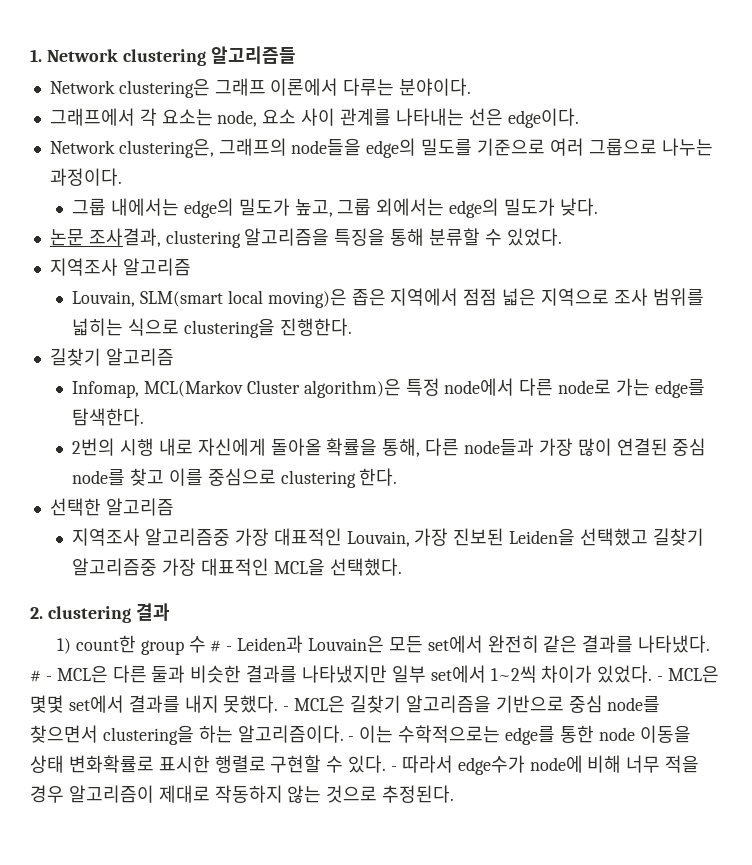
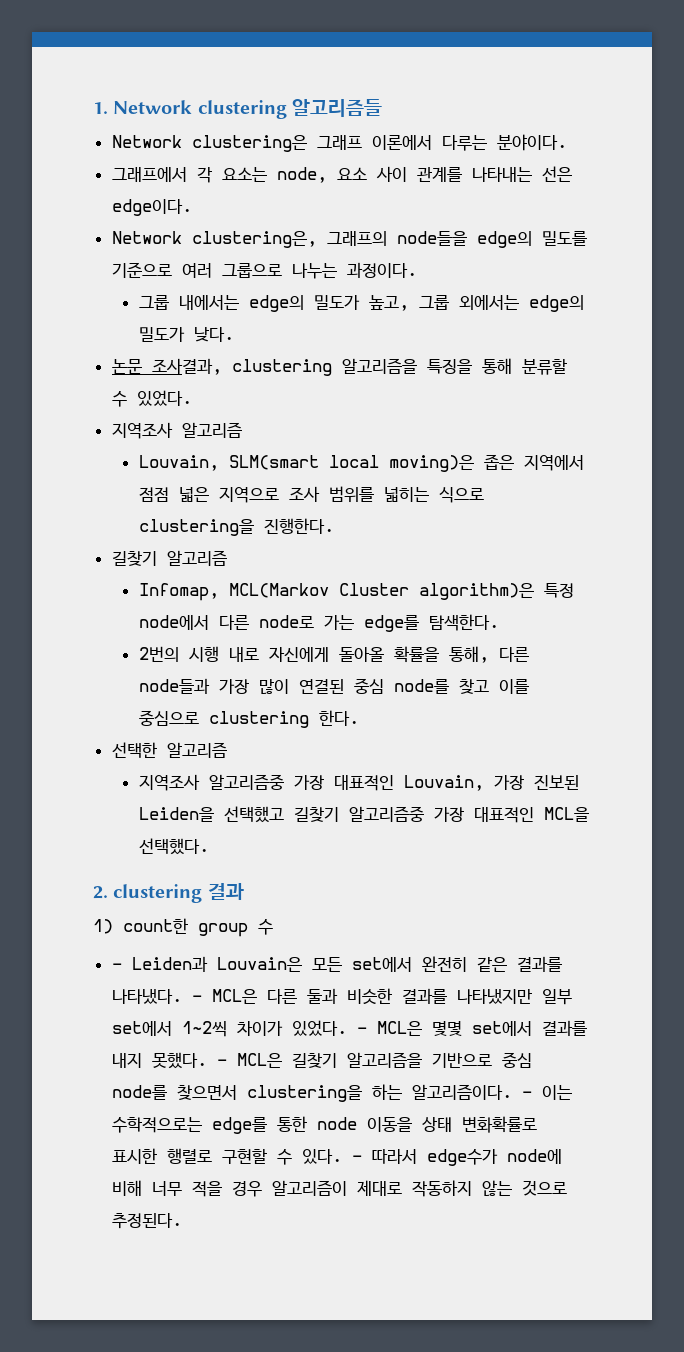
- 1) count한 group 수 # - Leiden과 Louvain은 모든 set에서 완전히 같은 결과를 나타냈다.
+ 1) count한 group 수
+ - Leiden과 Louvain은 모든 set에서 완전히 같은 결과를 나타냈다.
- # - MCL은 다른 둘과 비슷한 결과를 나타냈지만 일부 set에서 1~2씩 차이가 있었다.
+ - MCL은 다른 둘과 비슷한 결과를 나타냈지만 일부 set에서 1~2씩 차이가 있었다.

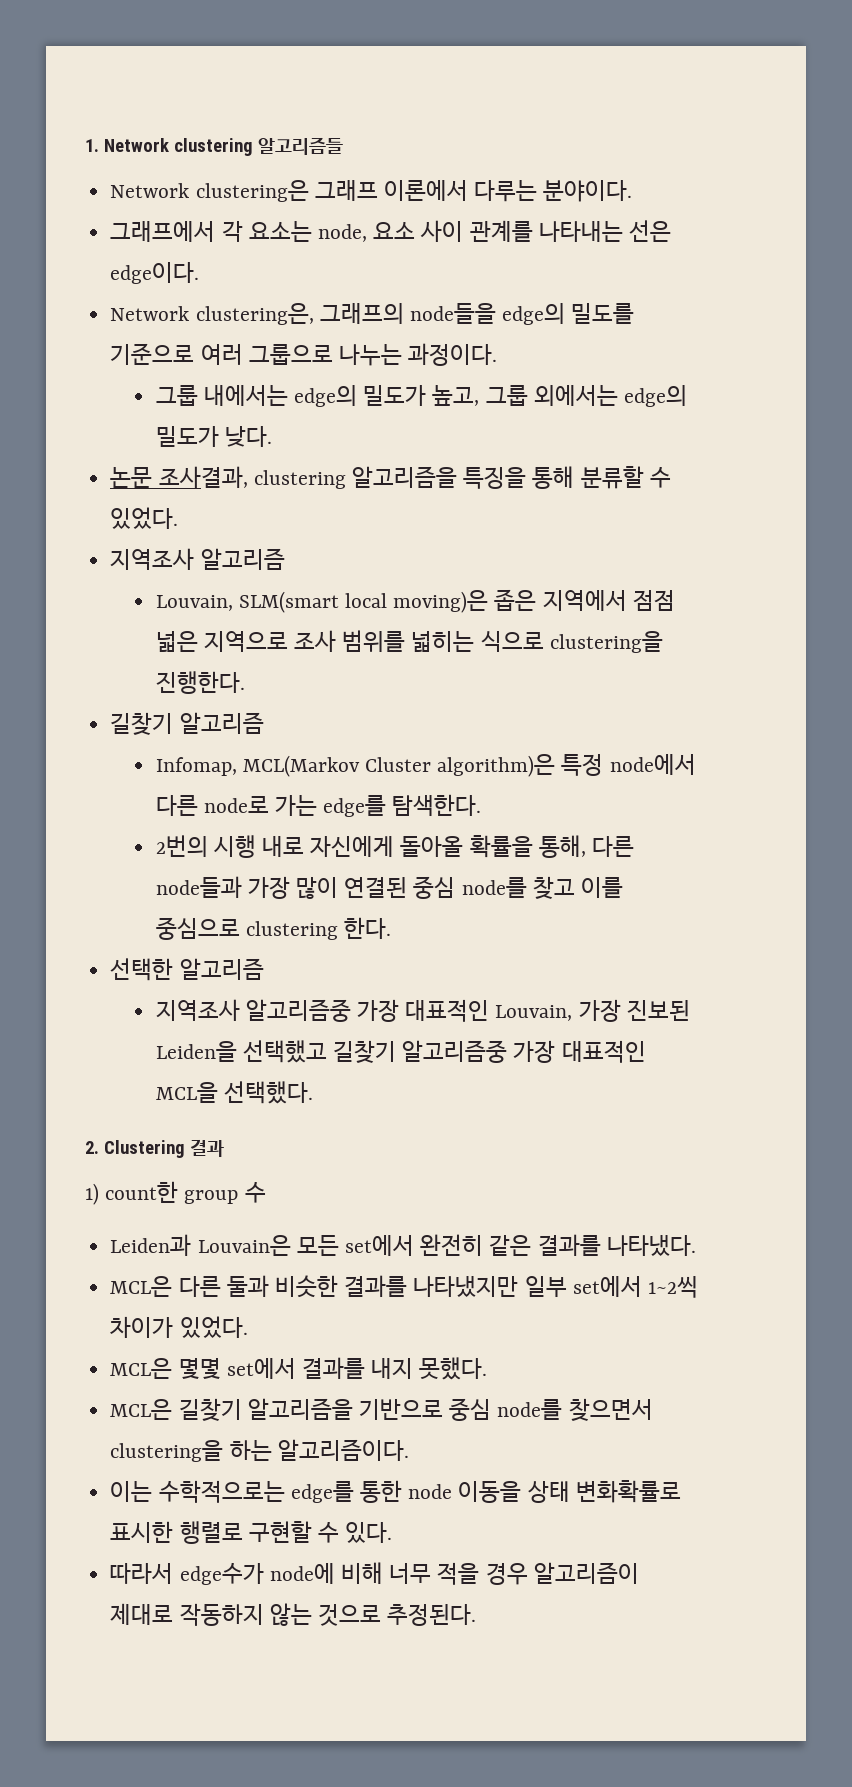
- 2. clustering 결과
+ 2. Clustering 결과
- - Leiden과 Louvain은 모든 set에서 완전히 같은 결과를 나타냈다. - MCL은 다른 둘과 비슷한 결과를 나타냈지만 일부 set에서 1~2씩 차이가 있었다. - MCL은 몇몇 set에서 결과를 내지 못했다. - MCL은 길찾기 알고리즘을 기반으로 중심 node를 찾으면서 clustering을 하는 알고리즘이다. - 이는 수학적으로는 edge를 통한 node 이동을 상태 변화확률로 표시한 행렬로 구현할 수 있다. - 따라서 edge수가 node에 비해 너무 적을 경우 알고리즘이 제대로 작동하지 않는 것으로 추정된다.
+ Leiden과 Louvain은 모든 set에서 완전히 같은 결과를 나타냈다.
+ MCL은 다른 둘과 비슷한 결과를 나타냈지만 일부 set에서 1~2씩 차이가 있었다.
+ MCL은 몇몇 set에서 결과를 내지 못했다.
+ MCL은 길찾기 알고리즘을 기반으로 중심 node를 찾으면서 clustering을 하는 알고리즘이다.
+ 이는 수학적으로는 edge를 통한 node 이동을 상태 변화확률로 표시한 행렬로 구현할 수 있다.
+ 따라서 edge수가 node에 비해 너무 적을 경우 알고리즘이 제대로 작동하지 않는 것으로 추정된다.

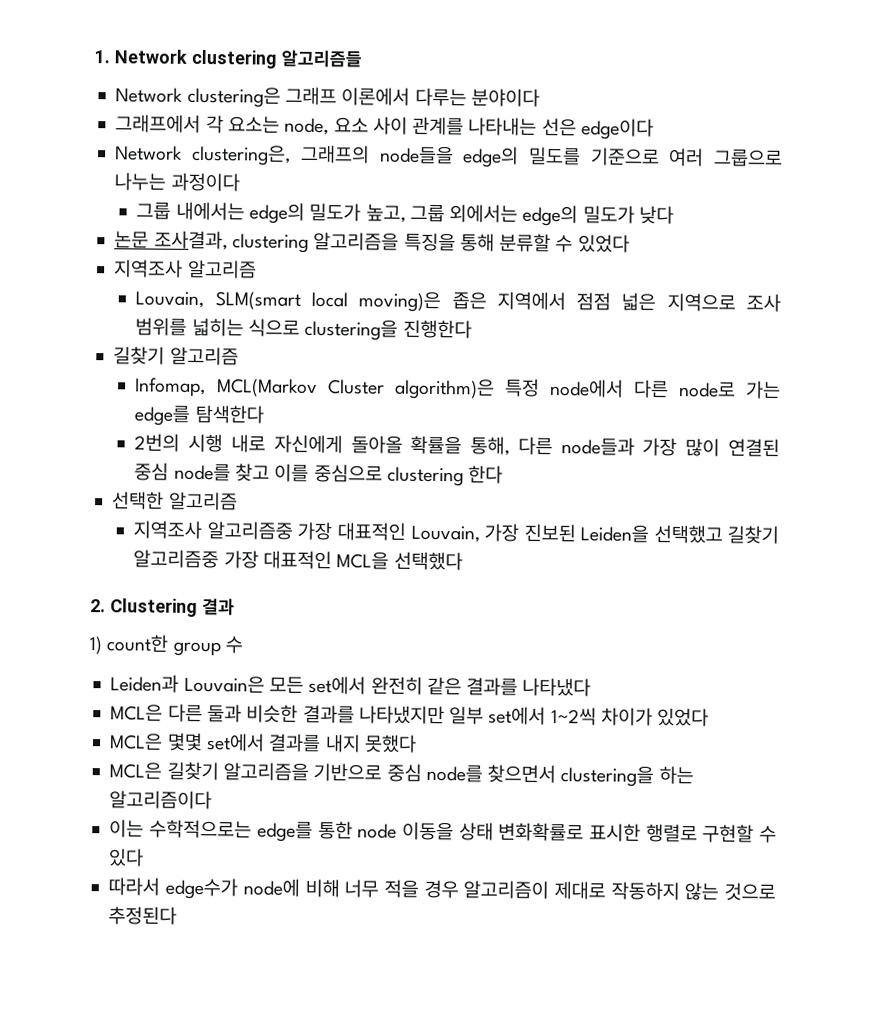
- Network clustering은 그래프 이론에서 다루는 분야이다.
+ Network clustering은 그래프 이론에서 다루는 분야이다
- 그래프에서 각 요소는 node, 요소 사이 관계를 나타내는 선은 edge이다.
+ 그래프에서 각 요소는 node, 요소 사이 관계를 나타내는 선은 edge이다
- Network clustering은, 그래프의 node들을 edge의 밀도를 기준으로 여러 그룹으로 나누는 과정이다.
+ Network clustering은, 그래프의 node들을 edge의 밀도를 기준으로 여러 그룹으로 나누는 과정이다
- 그룹 내에서는 edge의 밀도가 높고, 그룹 외에서는 edge의 밀도가 낮다.
+ 그룹 내에서는 edge의 밀도가 높고, 그룹 외에서는 edge의 밀도가 낮다
- 논문 조사결과, clustering 알고리즘을 특징을 통해 분류할 수 있었다.
+ 논문 조사결과, clustering 알고리즘을 특징을 통해 분류할 수 있었다
- Louvain, SLM(smart local moving)은 좁은 지역에서 점점 넓은 지역으로 조사 범위를 넓히는 식으로 clustering을 진행한다.
+ Louvain, SLM(smart local moving)은 좁은 지역에서 점점 넓은 지역으로 조사 범위를 넓히는 식으로 clustering을 진행한다
- Infomap, MCL(Markov Cluster algorithm)은 특정 node에서 다른 node로 가는 edge를 탐색한다.
+ Infomap, MCL(Markov Cluster algorithm)은 특정 node에서 다른 node로 가는 edge를 탐색한다
- 2번의 시행 내로 자신에게 돌아올 확률을 통해, 다른 node들과 가장 많이 연결된 중심 node를 찾고 이를 중심으로 clustering 한다.
+ 2번의 시행 내로 자신에게 돌아올 확률을 통해, 다른 node들과 가장 많이 연결된 중심 node를 찾고 이를 중심으로 clustering 한다
- 지역조사 알고리즘중 가장 대표적인 Louvain, 가장 진보된 Leiden을 선택했고 길찾기 알고리즘중 가장 대표적인 MCL을 선택했다.
+ 지역조사 알고리즘중 가장 대표적인 Louvain, 가장 진보된 Leiden을 선택했고 길찾기 알고리즘중 가장 대표적인 MCL을 선택했다
- Leiden과 Louvain은 모든 set에서 완전히 같은 결과를 나타냈다.
+ Leiden과 Louvain은 모든 set에서 완전히 같은 결과를 나타냈다
- MCL은 다른 둘과 비슷한 결과를 나타냈지만 일부 set에서 1~2씩 차이가 있었다.
+ MCL은 다른 둘과 비슷한 결과를 나타냈지만 일부 set에서 1~2씩 차이가 있었다
- MCL은 몇몇 set에서 결과를 내지 못했다.
+ MCL은 몇몇 set에서 결과를 내지 못했다
- MCL은 길찾기 알고리즘을 기반으로 중심 node를 찾으면서 clustering을 하는 알고리즘이다.
+ MCL은 길찾기 알고리즘을 기반으로 중심 node를 찾으면서 clustering을 하는 알고리즘이다
- 이는 수학적으로는 edge를 통한 node 이동을 상태 변화확률로 표시한 행렬로 구현할 수 있다.
+ 이는 수학적으로는 edge를 통한 node 이동을 상태 변화확률로 표시한 행렬로 구현할 수 있다
- 따라서 edge수가 node에 비해 너무 적을 경우 알고리즘이 제대로 작동하지 않는 것으로 추정된다.
+ 따라서 edge수가 node에 비해 너무 적을 경우 알고리즘이 제대로 작동하지 않는 것으로 추정된다

